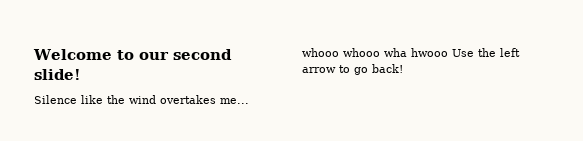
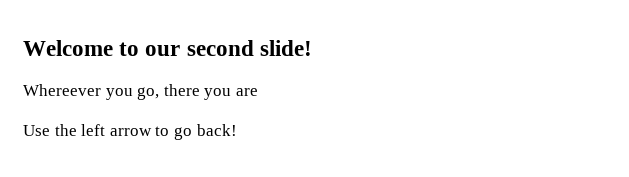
- Silence like the wind overtakes me... whooo whooo wha hwooo Use the left arrow to go back!
+ Whereever you go, there you are
+ Use the left arrow to go back!

